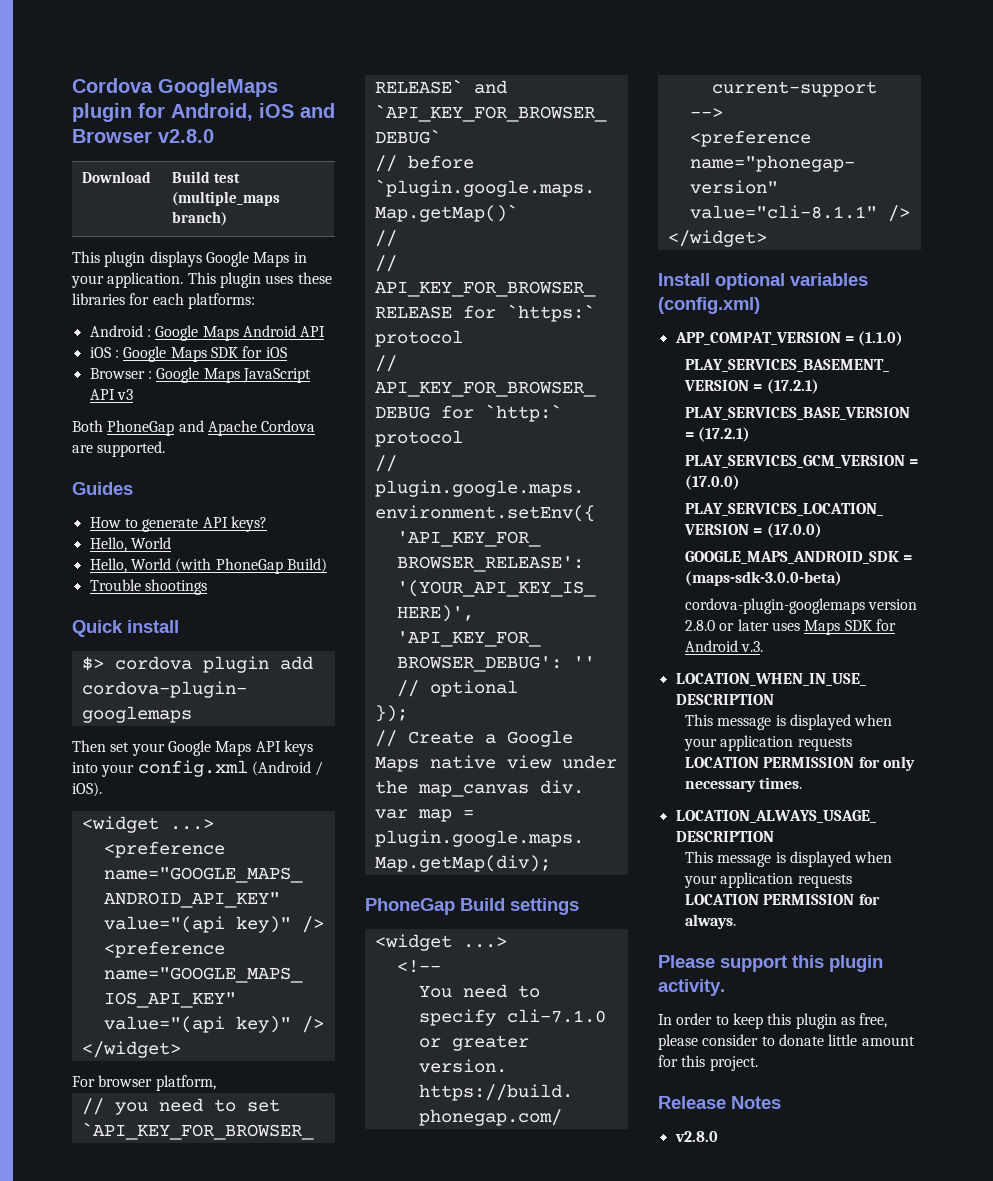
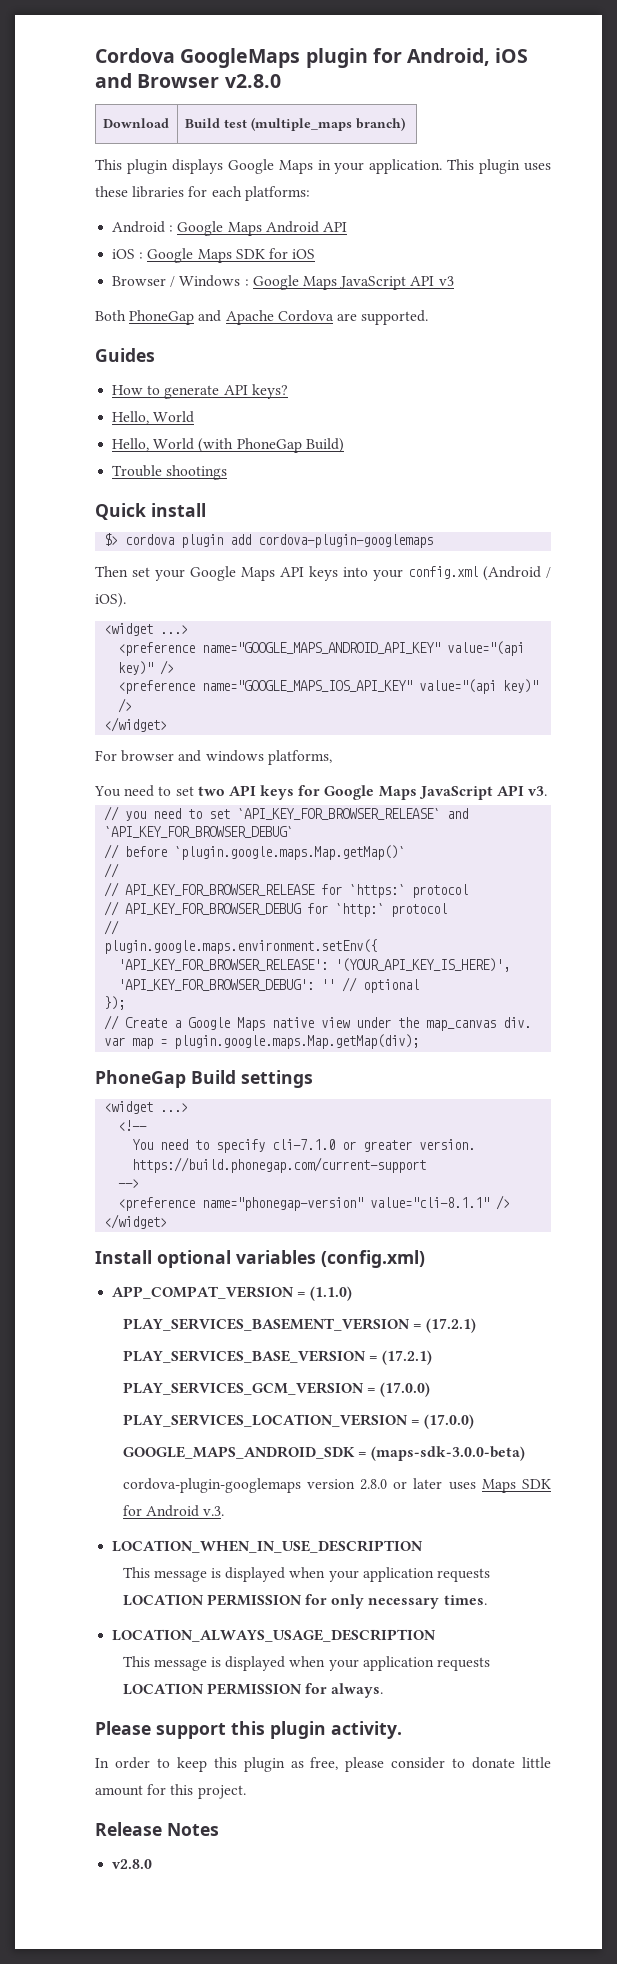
- Browser : Google Maps JavaScript API v3
+ Browser / Windows : Google Maps JavaScript API v3
- For browser platform,
+ For browser and windows platforms,
+ You need to set two API keys for Google Maps JavaScript API v3.

